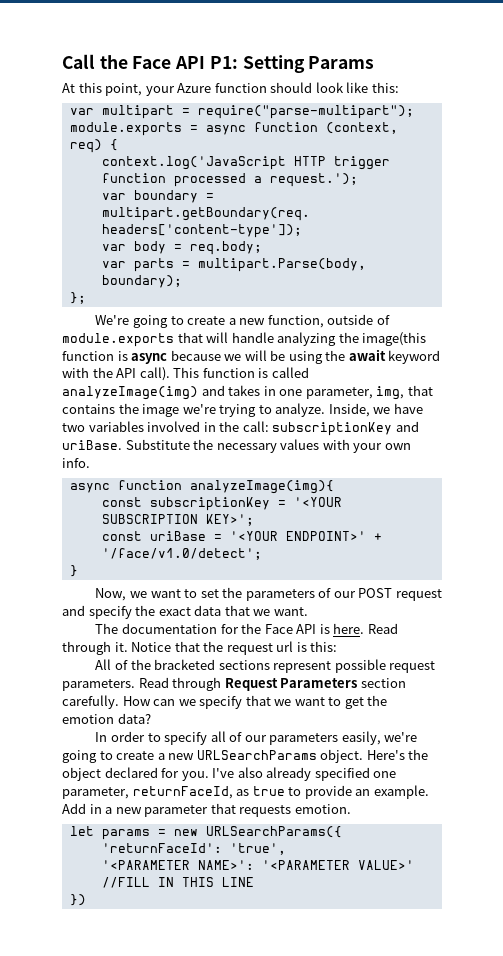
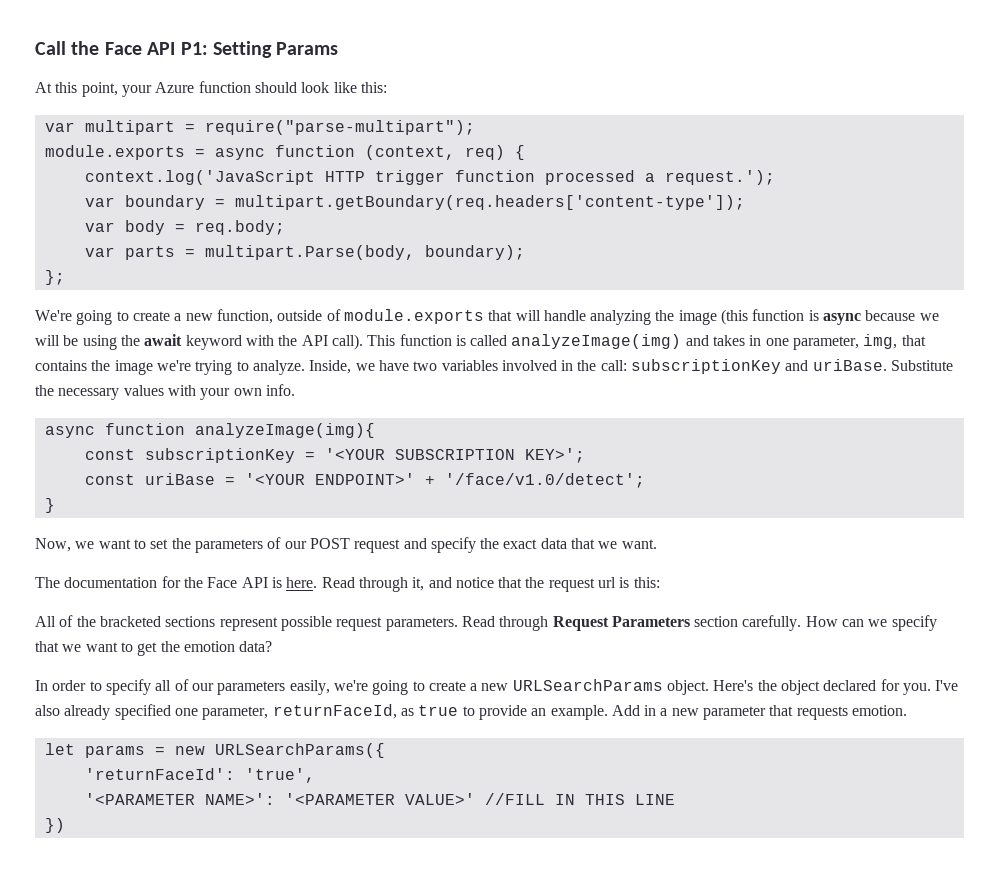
- We're going to create a new function, outside of module.exports that will handle analyzing the image(this function is async because we will be using the await keyword with the API call).
+ We're going to create a new function, outside of module.exports that will handle analyzing the image (this function is async because we will be using the await keyword with the API call).
- Read through it. Notice that the request url is this:
+ Read through it, and notice that the request url is this:

